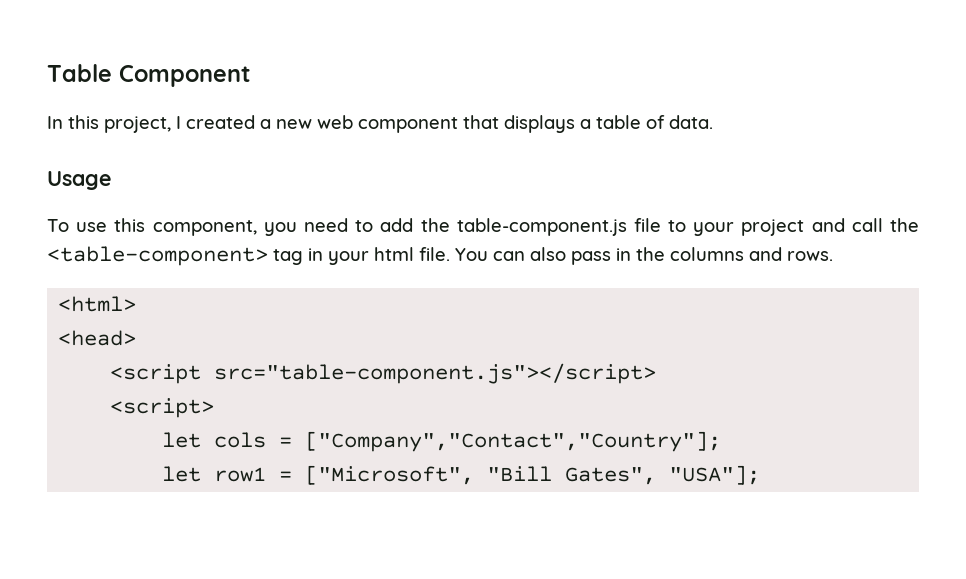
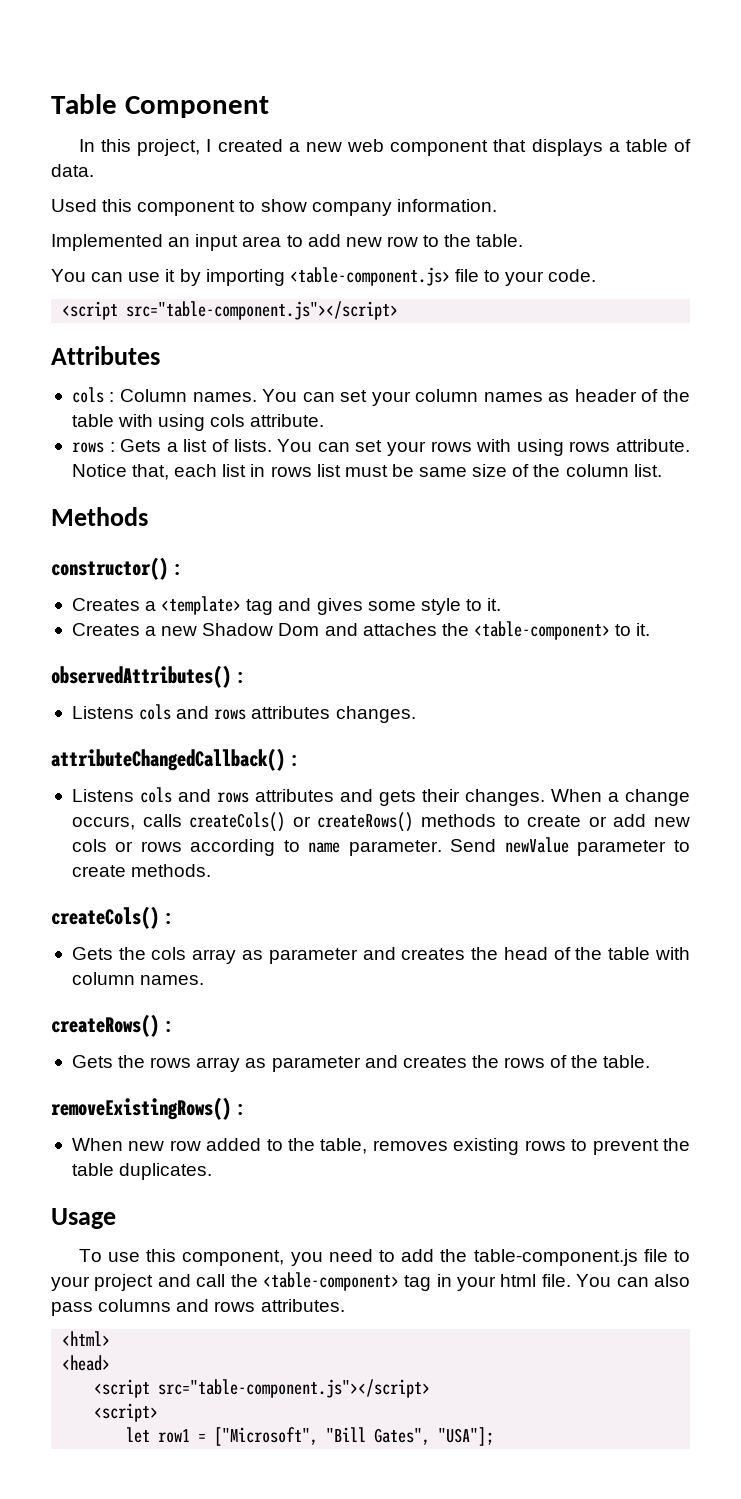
+ Used this component to show company information.
+ Implemented an input area to add new row to the table.
+ You can use it by importing <table-component.js> file to your code.
+ <script src="table-component.js"></script>
+ Attributes
+ cols : Column names. You can set your column names as header of the table with using cols attribute.
+ rows : Gets a list of lists. You can set your rows with using rows attribute. Notice that, each list in rows list must be same size of the column list.
+ Methods
+ constructor() :
+ Creates a <template> tag and gives some style to it.
+ Creates a new Shadow Dom and attaches the <table-component> to it.
+ observedAttributes() :
+ Listens cols and rows attributes changes.
+ attributeChangedCallback() :
+ Listens cols and rows attributes and gets their changes. When a change occurs, calls createCols() or createRows() methods to create or add new cols or rows according to name parameter. Send newValue parameter to create methods.
+ createCols() :
+ Gets the cols array as parameter and creates the head of the table with column names.
+ createRows() :
+ Gets the rows array as parameter and creates the rows of the table.
+ removeExistingRows() :
+ When new row added to the table, removes existing rows to prevent the table duplicates.
- You can also pass in the columns and rows.
+ You can also pass columns and rows attributes.
- let cols = ["Company","Contact","Country"];

